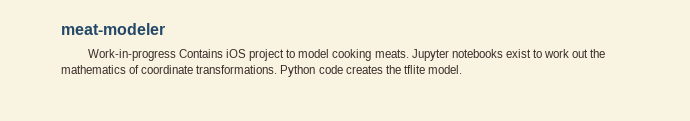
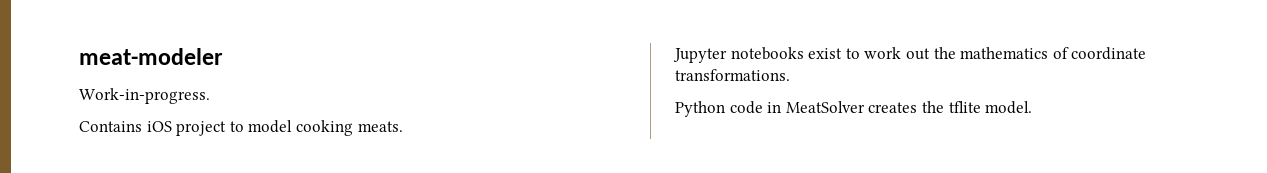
- Work-in-progress Contains iOS project to model cooking meats. Jupyter notebooks exist to work out the mathematics of coordinate transformations. Python code creates the tflite model.
+ Work-in-progress.
+ Contains iOS project to model cooking meats.
+ Jupyter notebooks exist to work out the mathematics of coordinate transformations.
+ Python code in MeatSolver creates the tflite model.

